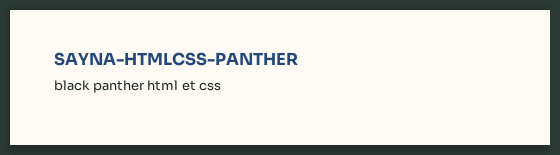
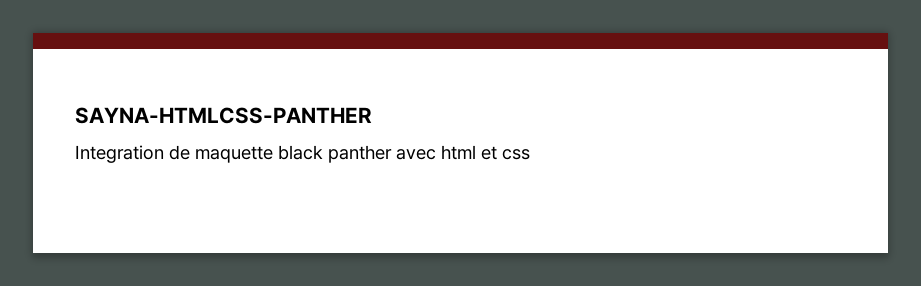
- black panther html et css
+ Integration de maquette black panther avec html et css

